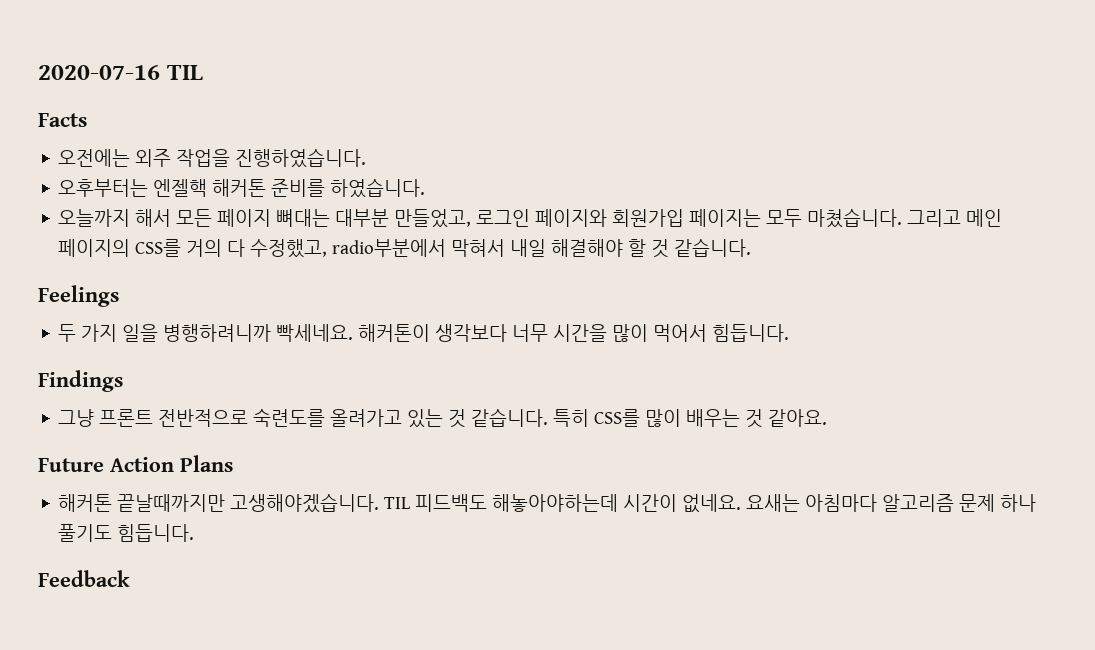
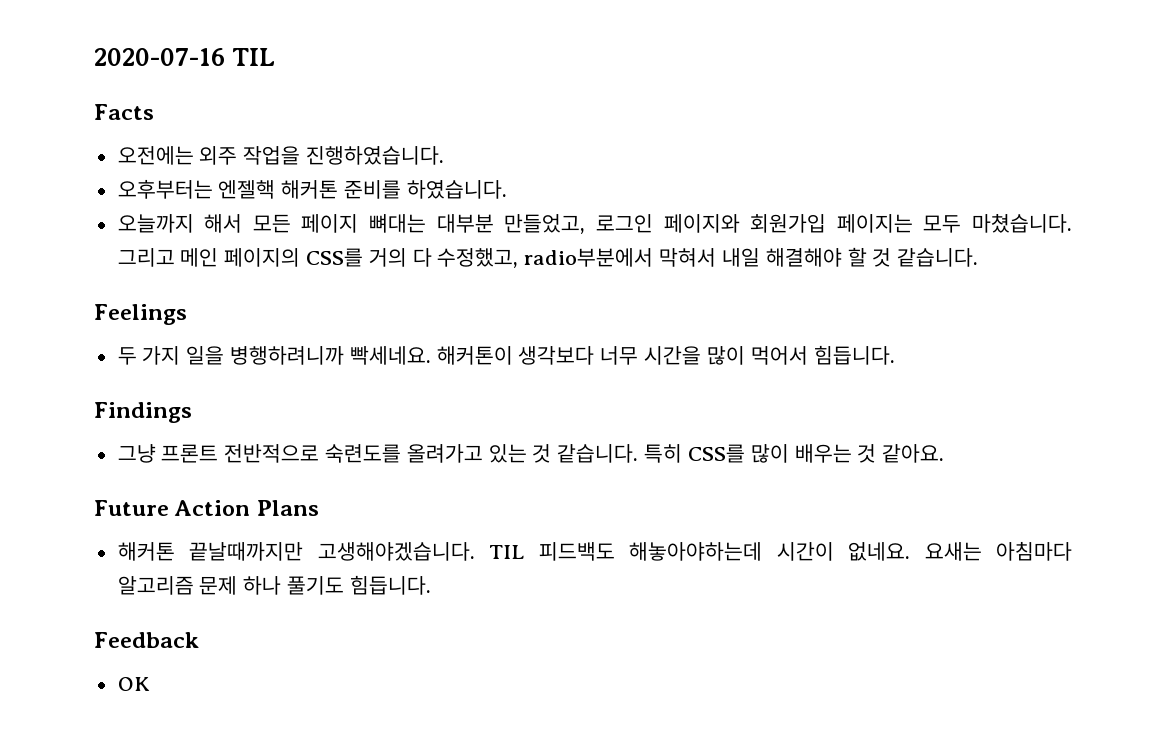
+ OK

